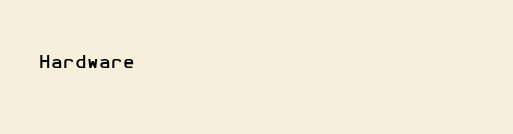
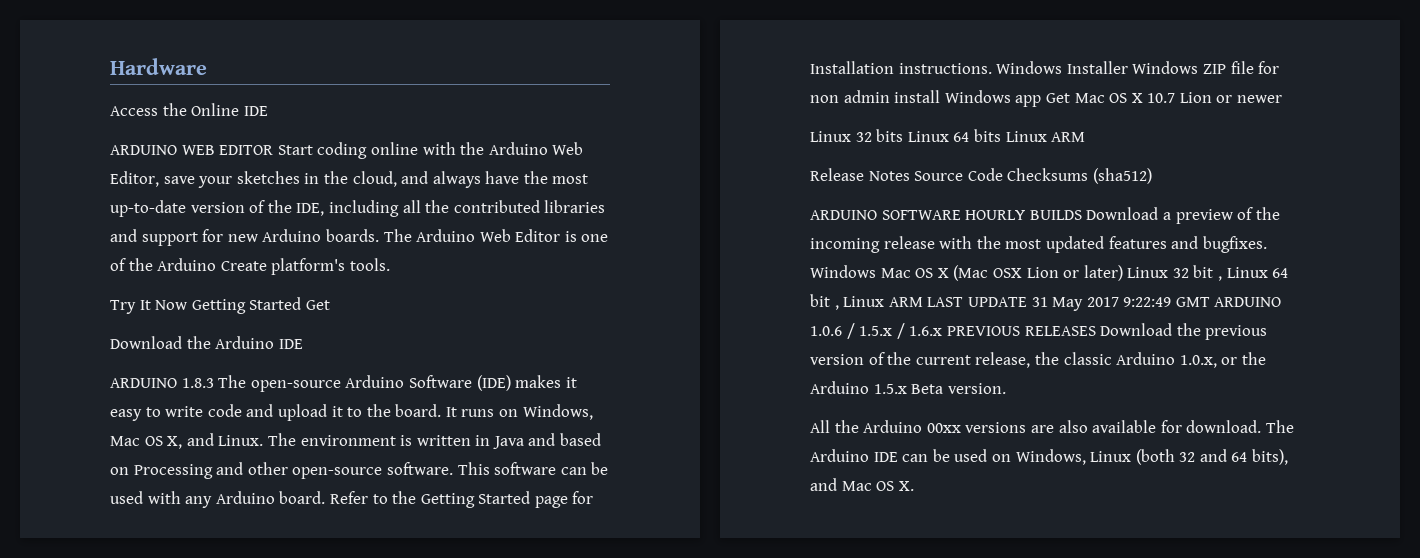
+ Access the Online IDE
+ ARDUINO WEB EDITOR Start coding online with the Arduino Web Editor, save your sketches in the cloud, and always have the most up-to-date version of the IDE, including all the contributed libraries and support for new Arduino boards. The Arduino Web Editor is one of the Arduino Create platform's tools.
+ Try It Now Getting Started Get
+ Download the Arduino IDE
+ ARDUINO 1.8.3 The open-source Arduino Software (IDE) makes it easy to write code and upload it to the board. It runs on Windows, Mac OS X, and Linux. The environment is written in Java and based on Processing and other open-source software. This software can be used with any Arduino board. Refer to the Getting Started page for Installation instructions. Windows Installer Windows ZIP file for non admin install Windows app Get Mac OS X 10.7 Lion or newer
+ Linux 32 bits Linux 64 bits Linux ARM
+ Release Notes Source Code Checksums (sha512)
+ ARDUINO SOFTWARE HOURLY BUILDS Download a preview of the incoming release with the most updated features and bugfixes. Windows Mac OS X (Mac OSX Lion or later) Linux 32 bit , Linux 64 bit , Linux ARM LAST UPDATE 31 May 2017 9:22:49 GMT ARDUINO 1.0.6 / 1.5.x / 1.6.x PREVIOUS RELEASES Download the previous version of the current release, the classic Arduino 1.0.x, or the Arduino 1.5.x Beta version.
+ All the Arduino 00xx versions are also available for download. The Arduino IDE can be used on Windows, Linux (both 32 and 64 bits), and Mac OS X.

